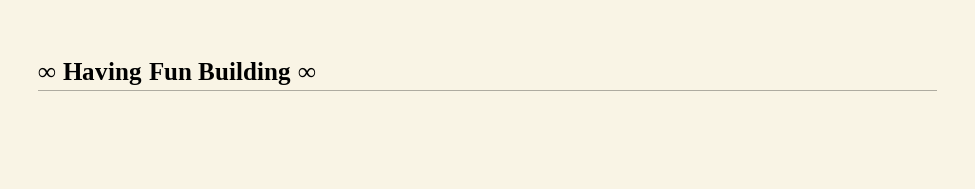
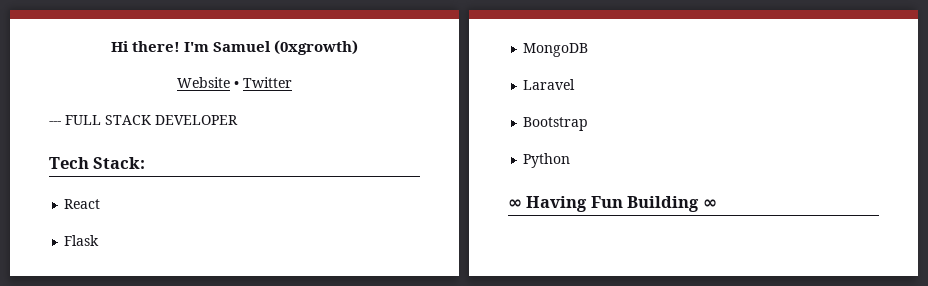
+ Hi there! I'm Samuel (0xgrowth)
+ Website • Twitter
+ --- FULL STACK DEVELOPER
+ Tech Stack:
+ React
+ Flask
+ MongoDB
+ Laravel
+ Bootstrap
+ Python

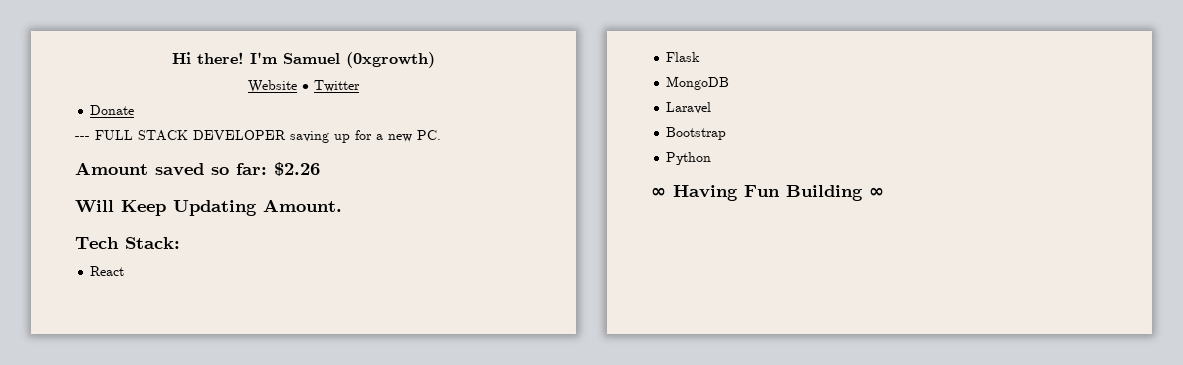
+ Donate
- --- FULL STACK DEVELOPER
+ --- FULL STACK DEVELOPER saving up for a new PC.
+ Amount saved so far: $2.26
+ Will Keep Updating Amount.

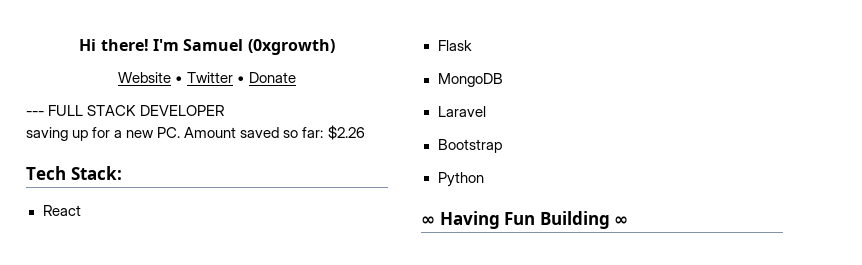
- Website • Twitter
- Donate
+ Website • Twitter • Donate
- --- FULL STACK DEVELOPER saving up for a new PC.
- Amount saved so far: $2.26
+ --- FULL STACK DEVELOPER
+ saving up for a new PC. Amount saved so far: $2.26
- Will Keep Updating Amount.

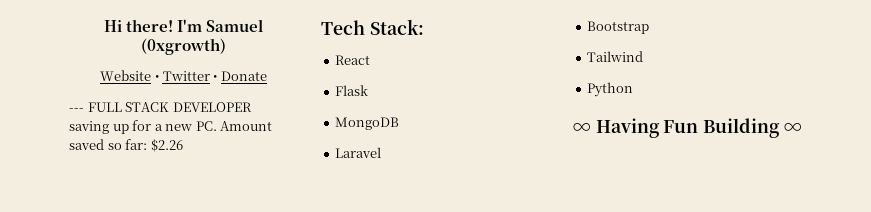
+ Tailwind

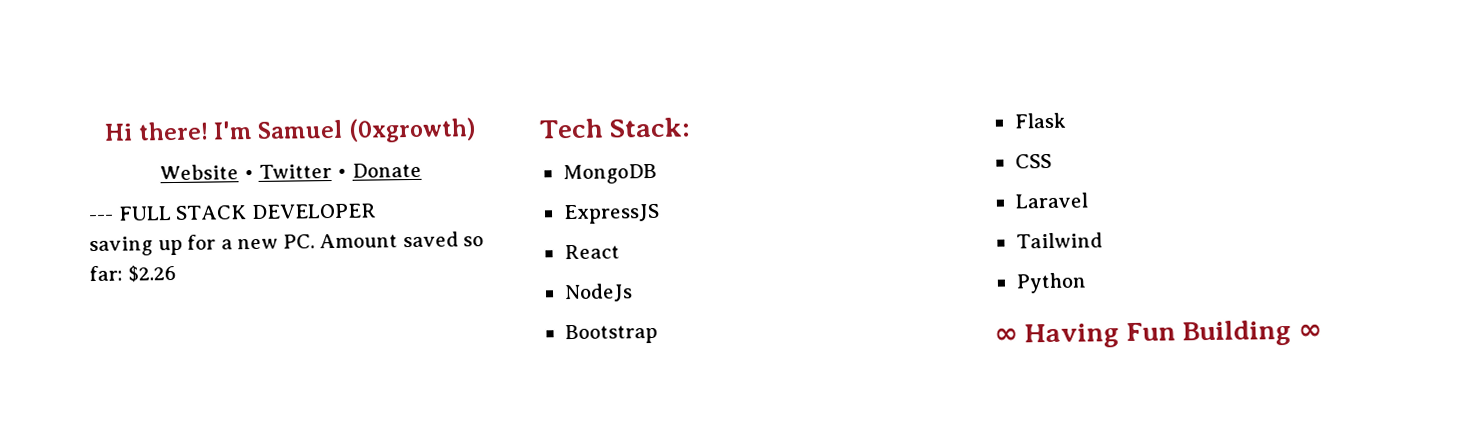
+ MongoDB
+ ExpressJS
+ NodeJs
+ Bootstrap
- MongoDB
+ CSS
- Bootstrap

